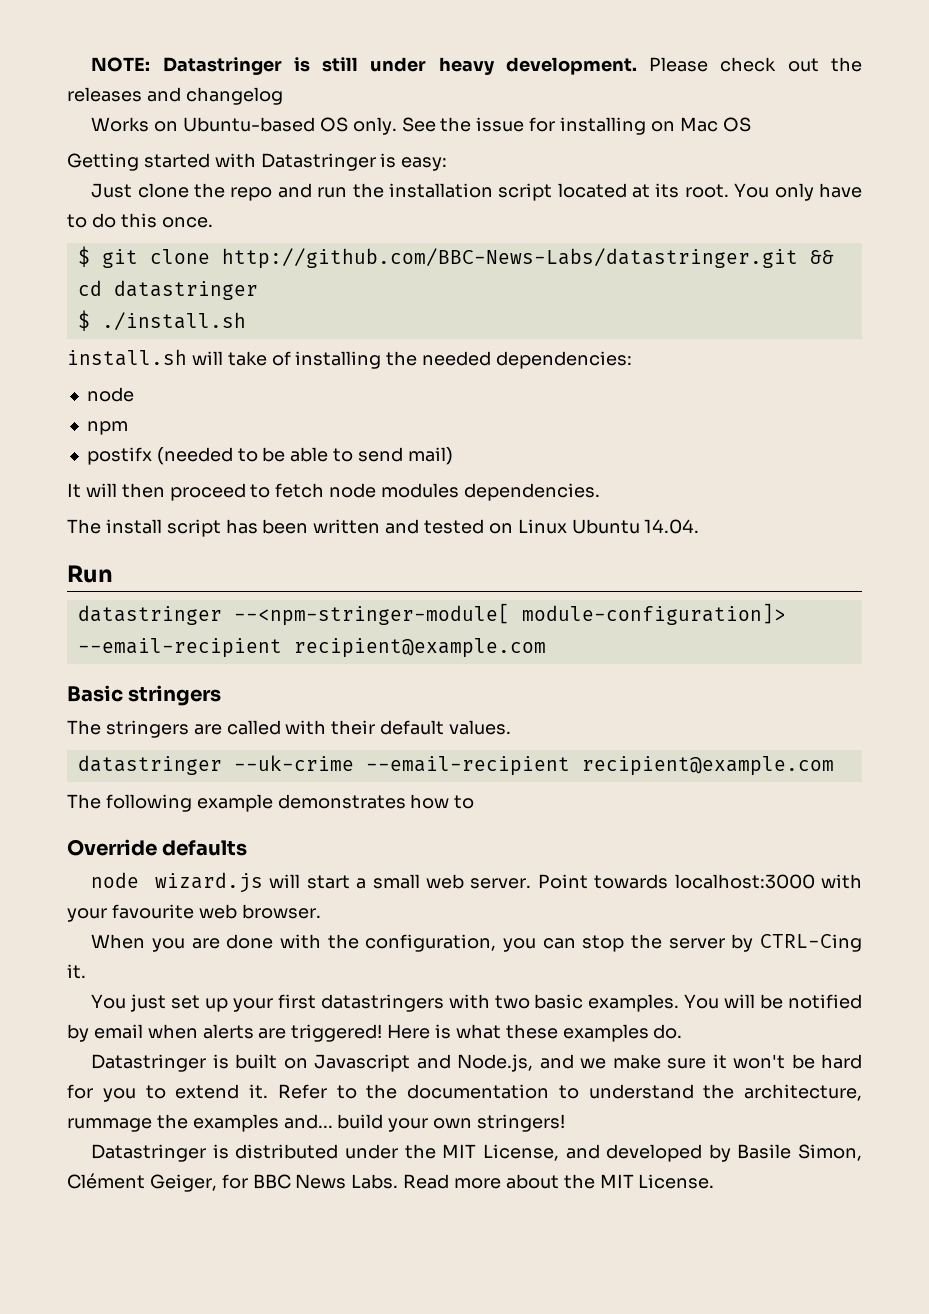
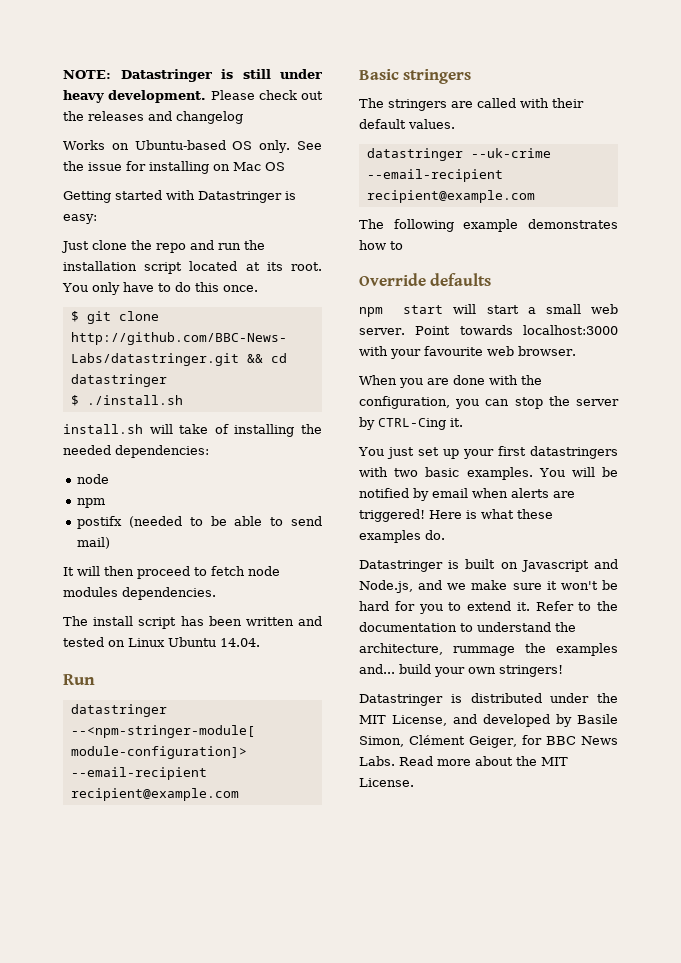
- node wizard.js will start a small web server.
+ npm start will start a small web server.

